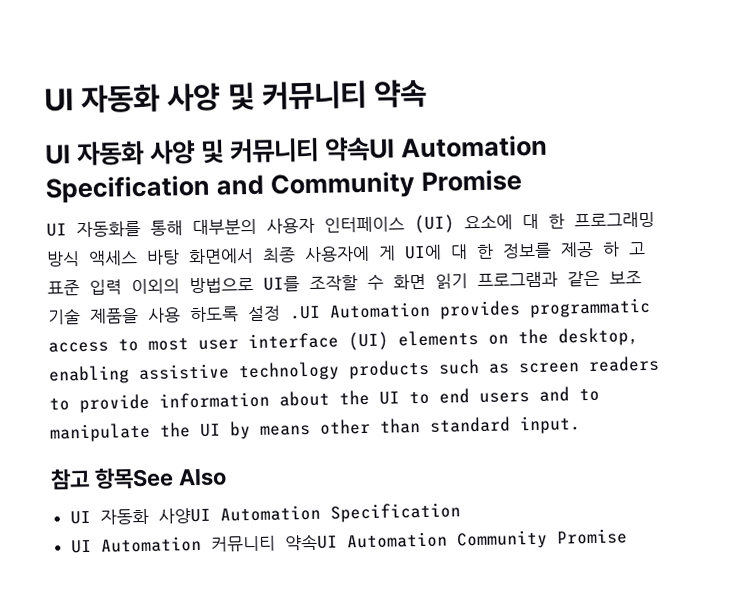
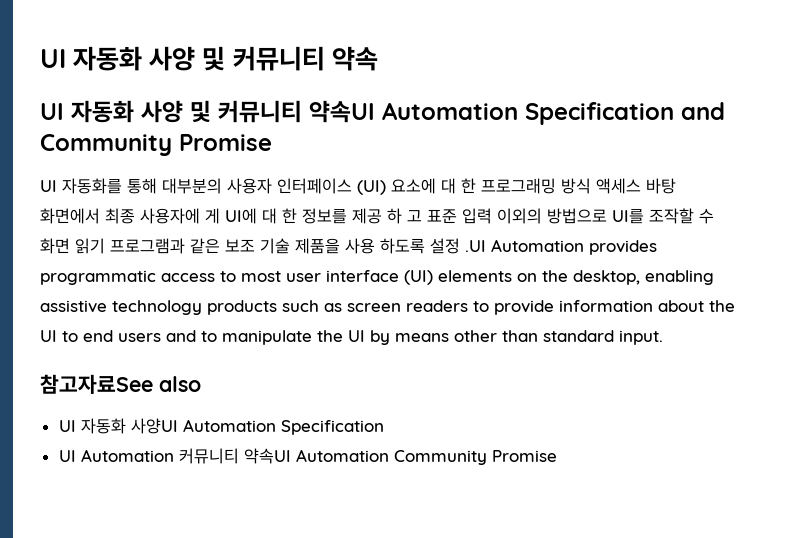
- 참고 항목See Also
+ 참고자료See also

